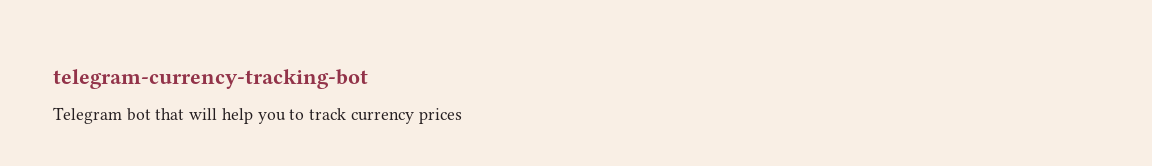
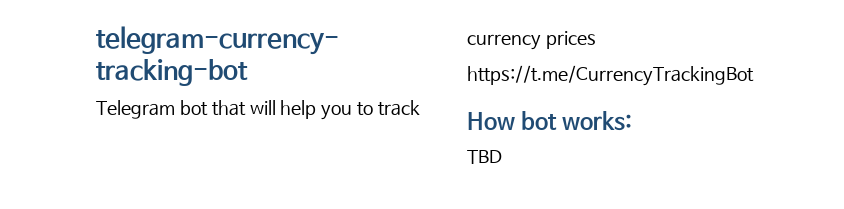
+ https://t.me/CurrencyTrackingBot
+ How bot works:
+ TBD

